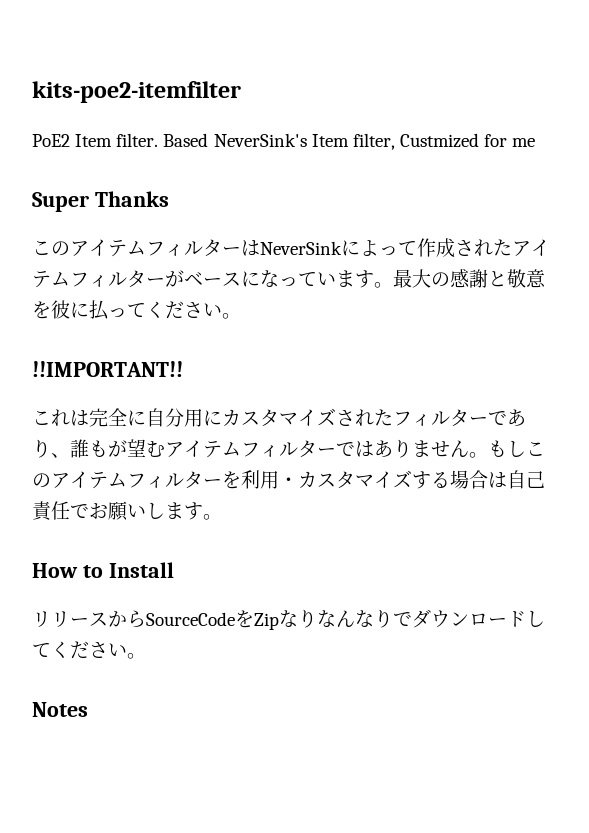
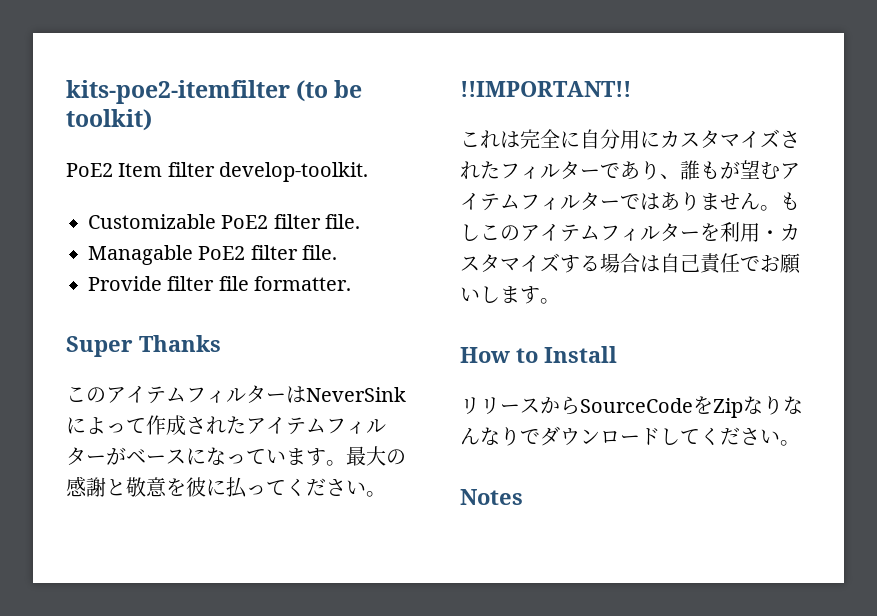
- kits-poe2-itemfilter
+ kits-poe2-itemfilter (to be toolkit)
- PoE2 Item filter. Based NeverSink's Item filter, Custmized for me
+ PoE2 Item filter develop-toolkit.
+ Customizable PoE2 filter file.
+ Managable PoE2 filter file.
+ Provide filter file formatter.

